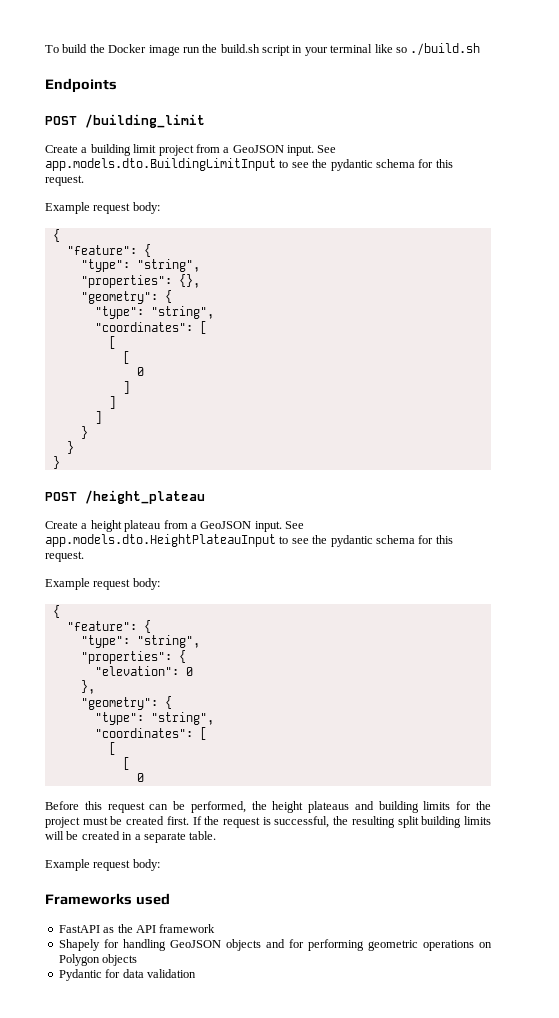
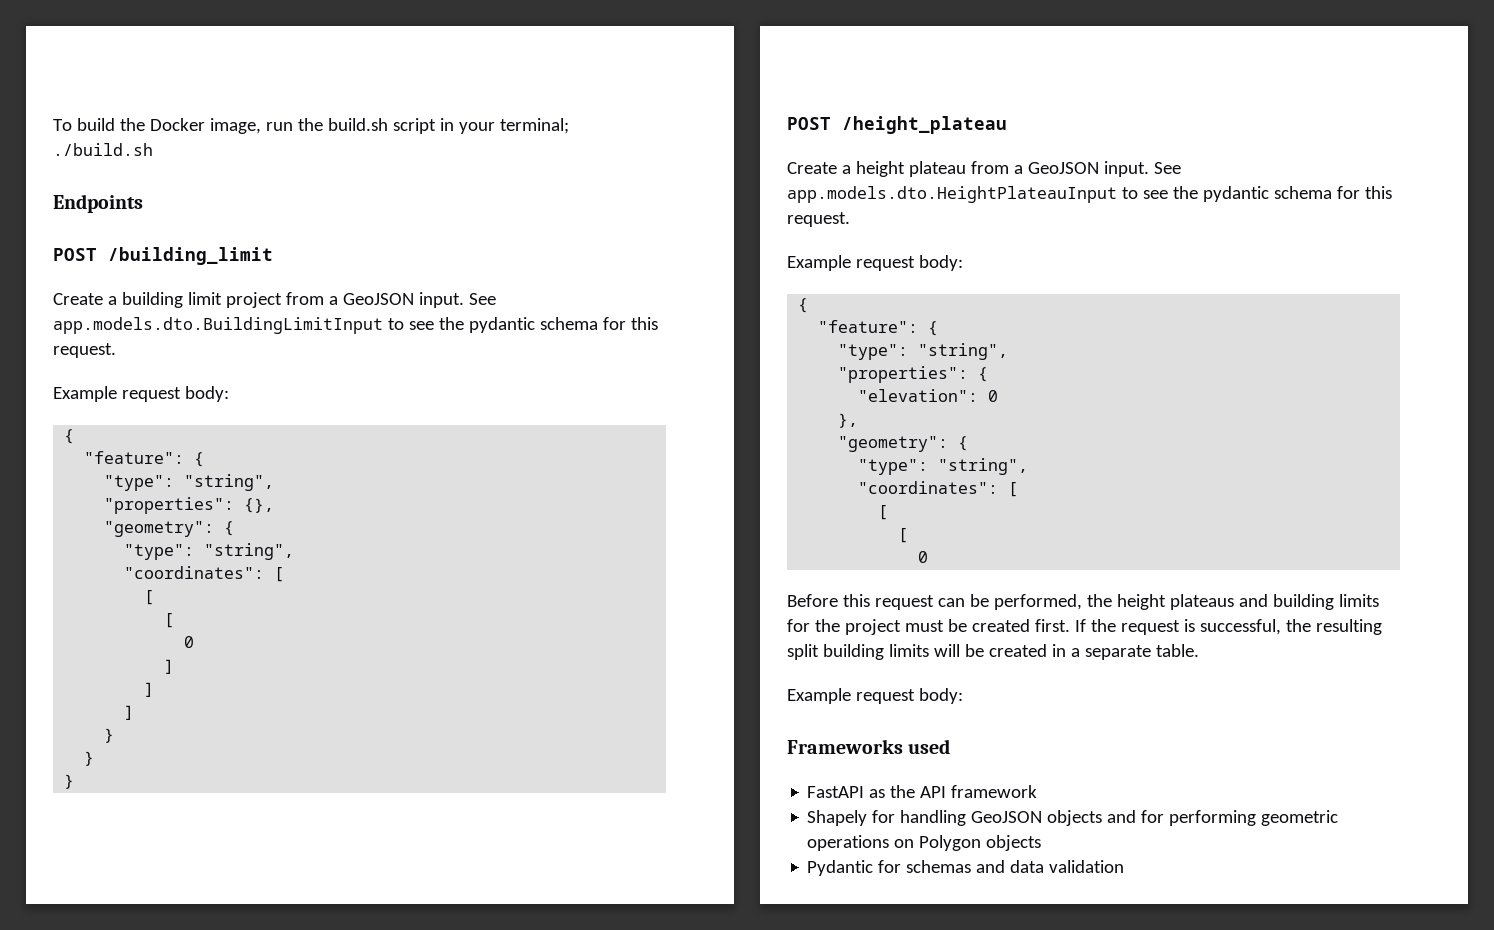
- To build the Docker image run the build.sh script in your terminal like so ./build.sh
+ To build the Docker image, run the build.sh script in your terminal; ./build.sh
- Pydantic for data validation
+ Pydantic for schemas and data validation

